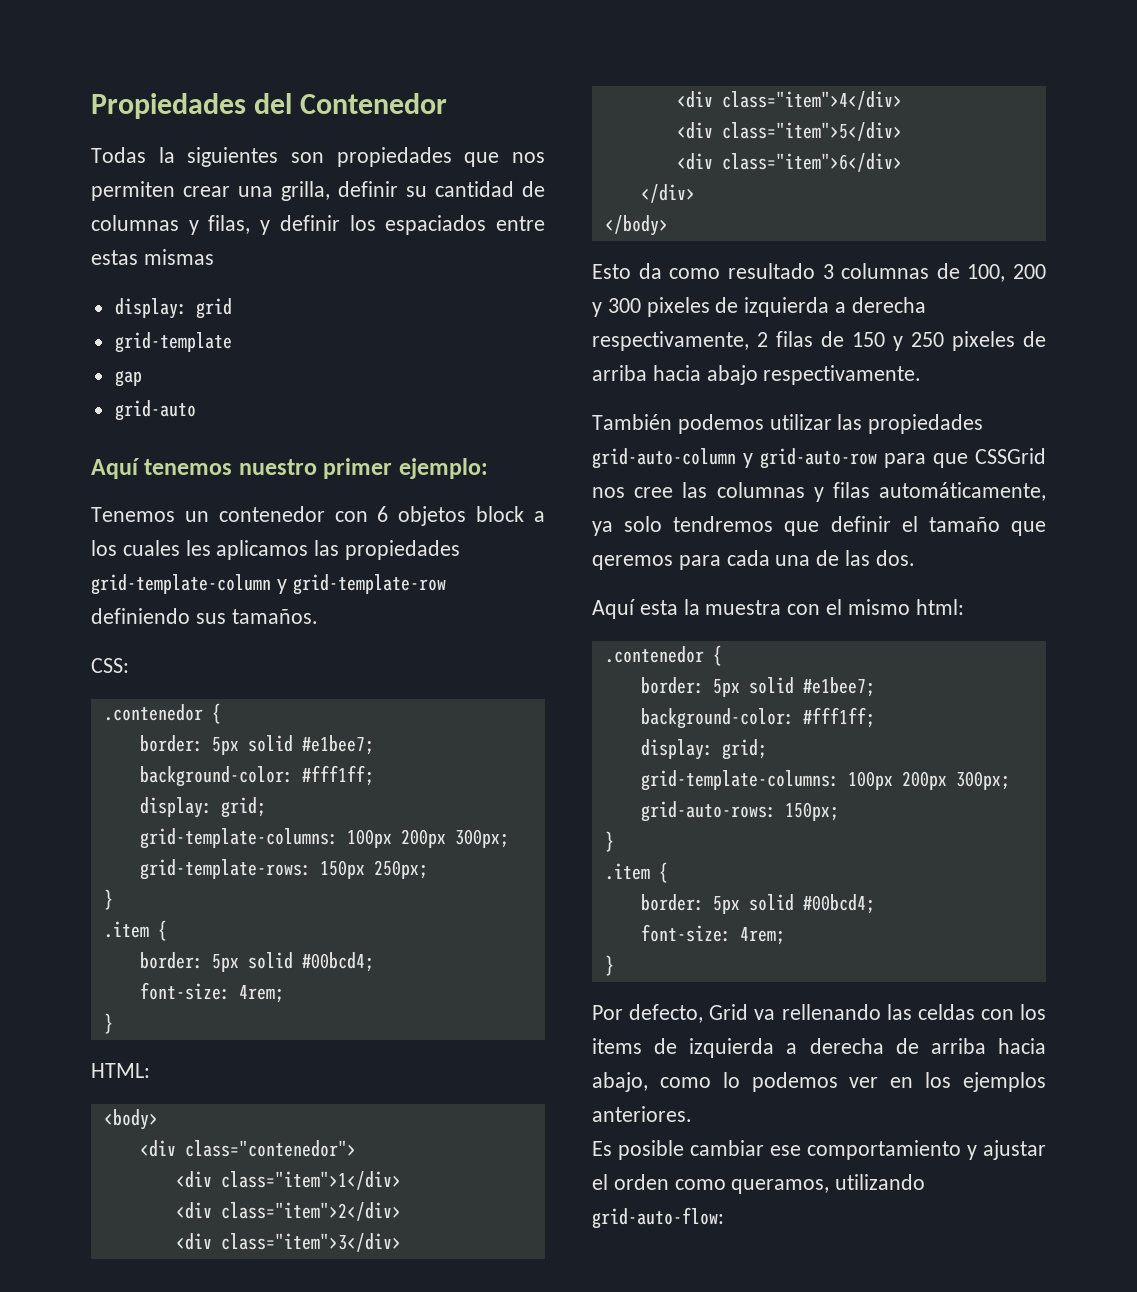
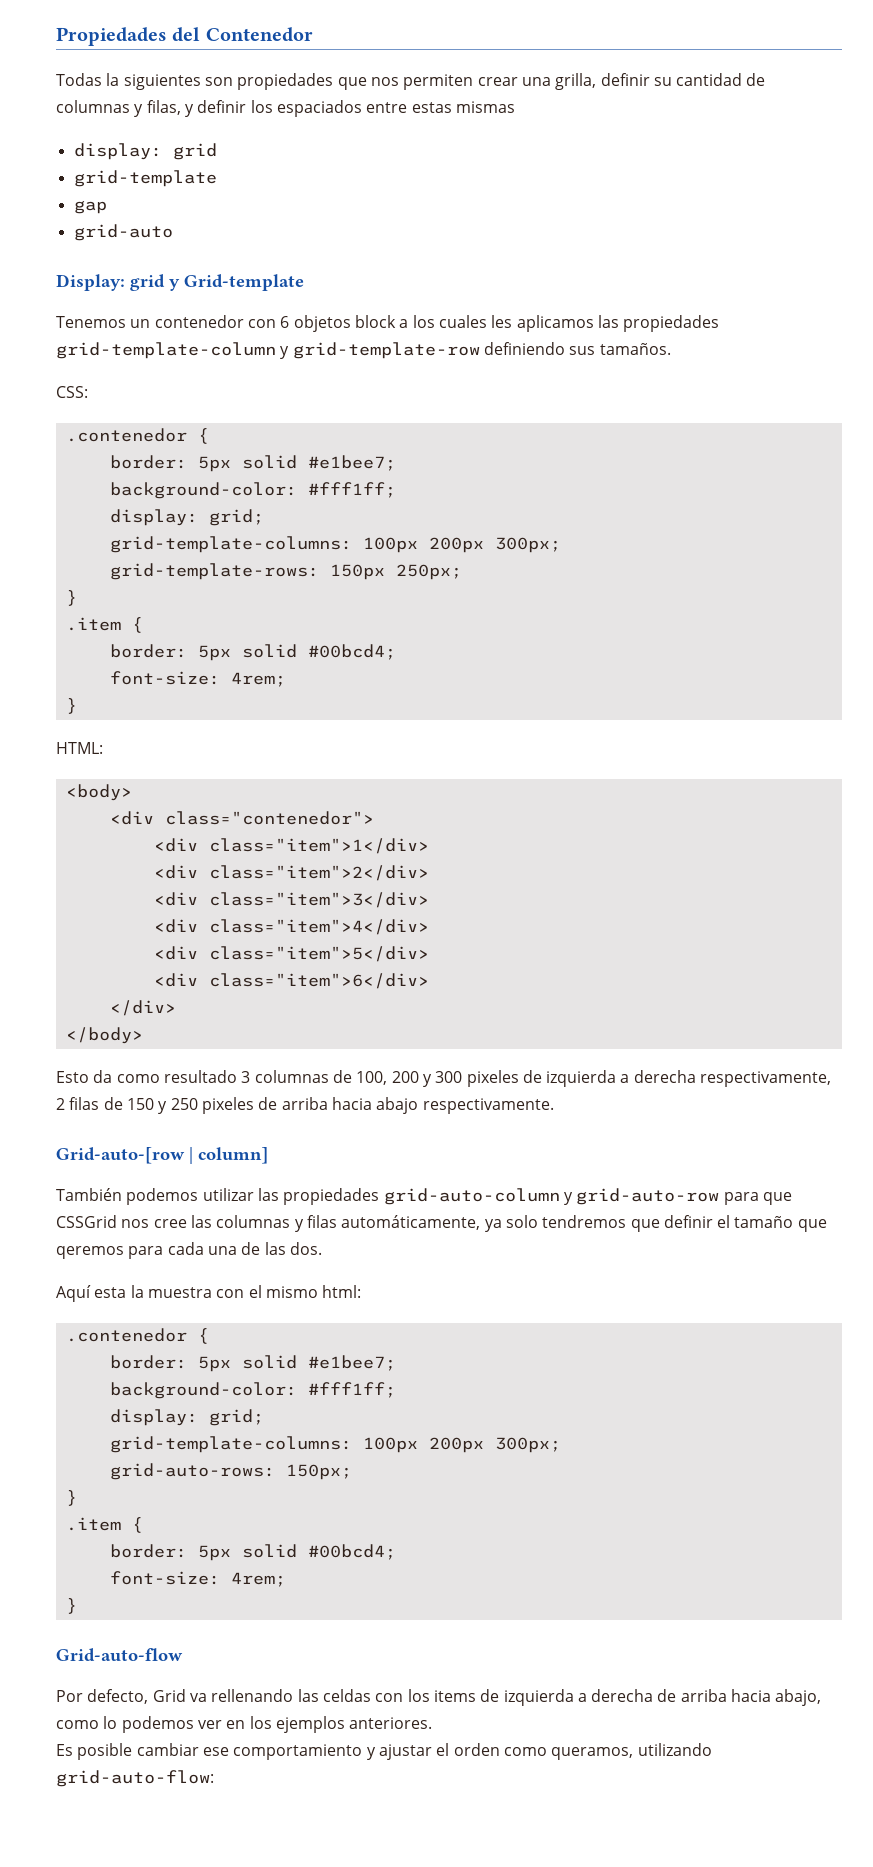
- Aquí tenemos nuestro primer ejemplo:
+ Display: grid y Grid-template
+ Grid-auto-[row | column]
+ Grid-auto-flow

